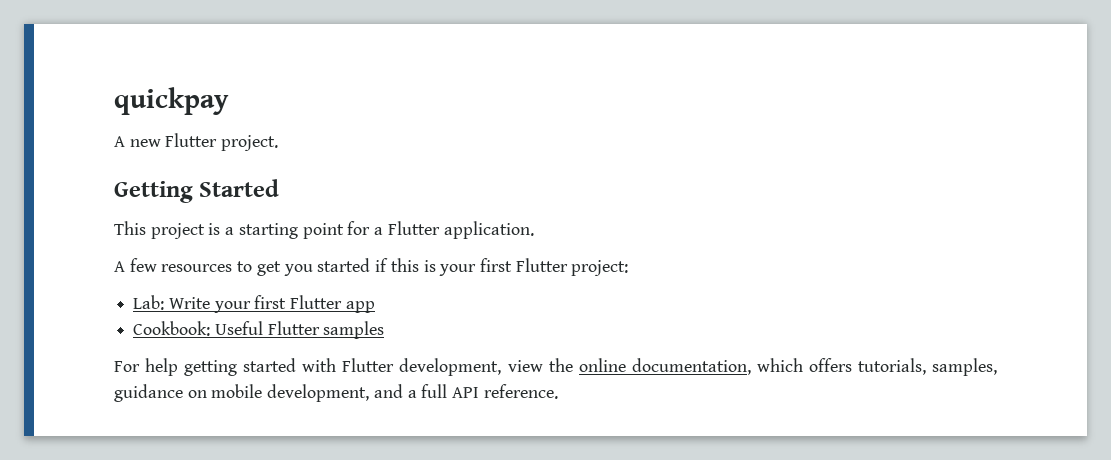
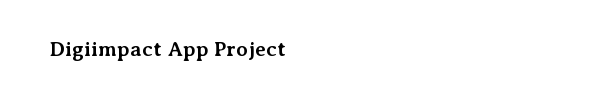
- quickpay
- A new Flutter project.
- Getting Started
- This project is a starting point for a Flutter application.
- A few resources to get you started if this is your first Flutter project:
- Lab: Write your first Flutter app
- Cookbook: Useful Flutter samples
- For help getting started with Flutter development, view the online documentation, which offers tutorials, samples, guidance on mobile development, and a full API reference.
+ Digiimpact App Project

